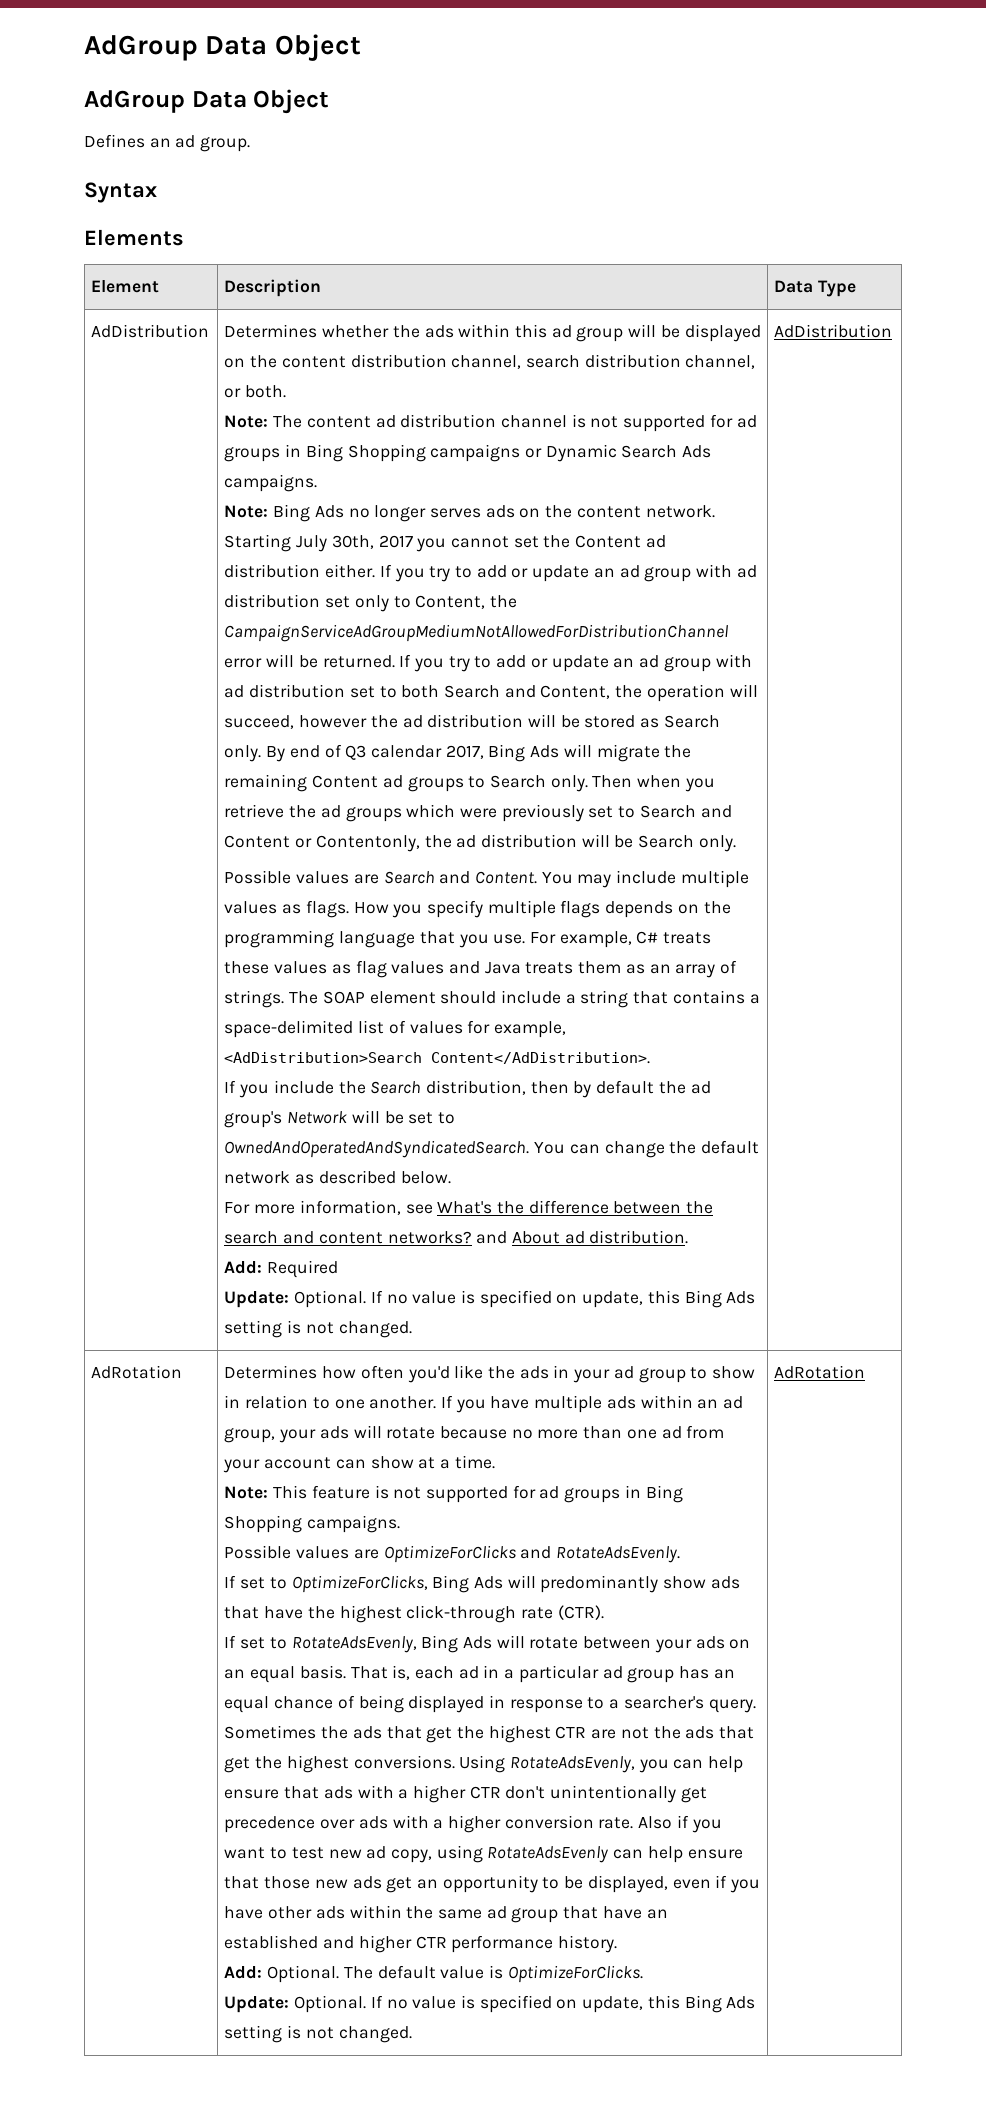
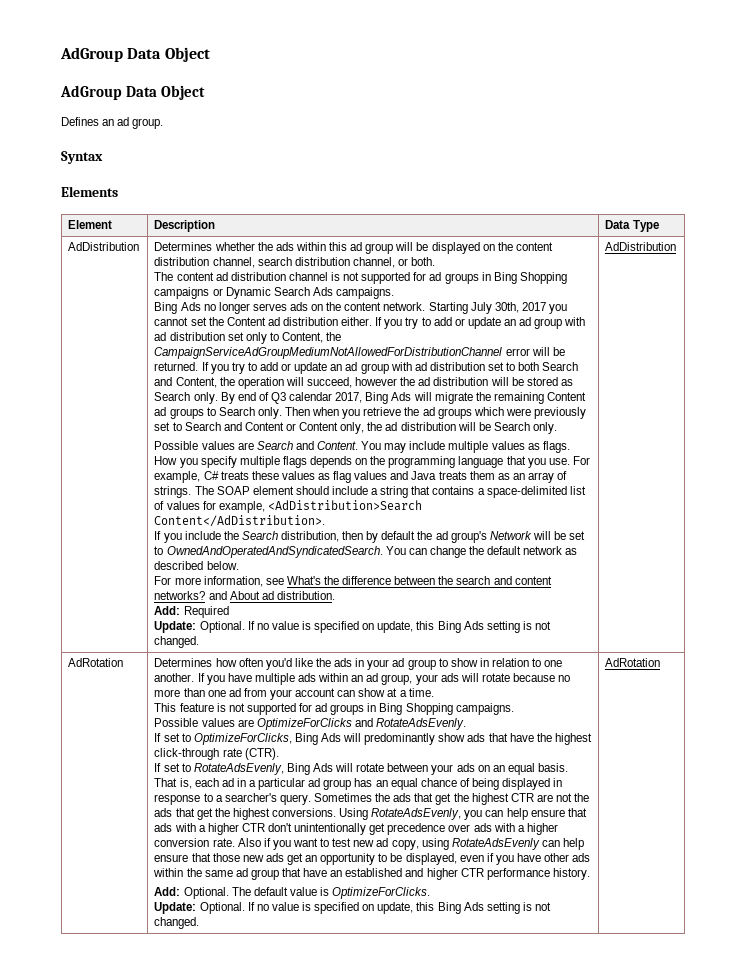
- Note: The content ad distribution channel is not supported for ad groups in Bing Shopping campaigns or Dynamic Search Ads campaigns.
+ The content ad distribution channel is not supported for ad groups in Bing Shopping campaigns or Dynamic Search Ads campaigns.
- Note: Bing Ads no longer serves ads on the content network.
+ Bing Ads no longer serves ads on the content network.
- Then when you retrieve the ad groups which were previously set to Search and Content or Contentonly, the ad distribution will be Search only.
+ Then when you retrieve the ad groups which were previously set to Search and Content or Content only, the ad distribution will be Search only.
- Note: This feature is not supported for ad groups in Bing Shopping campaigns.
+ This feature is not supported for ad groups in Bing Shopping campaigns.

